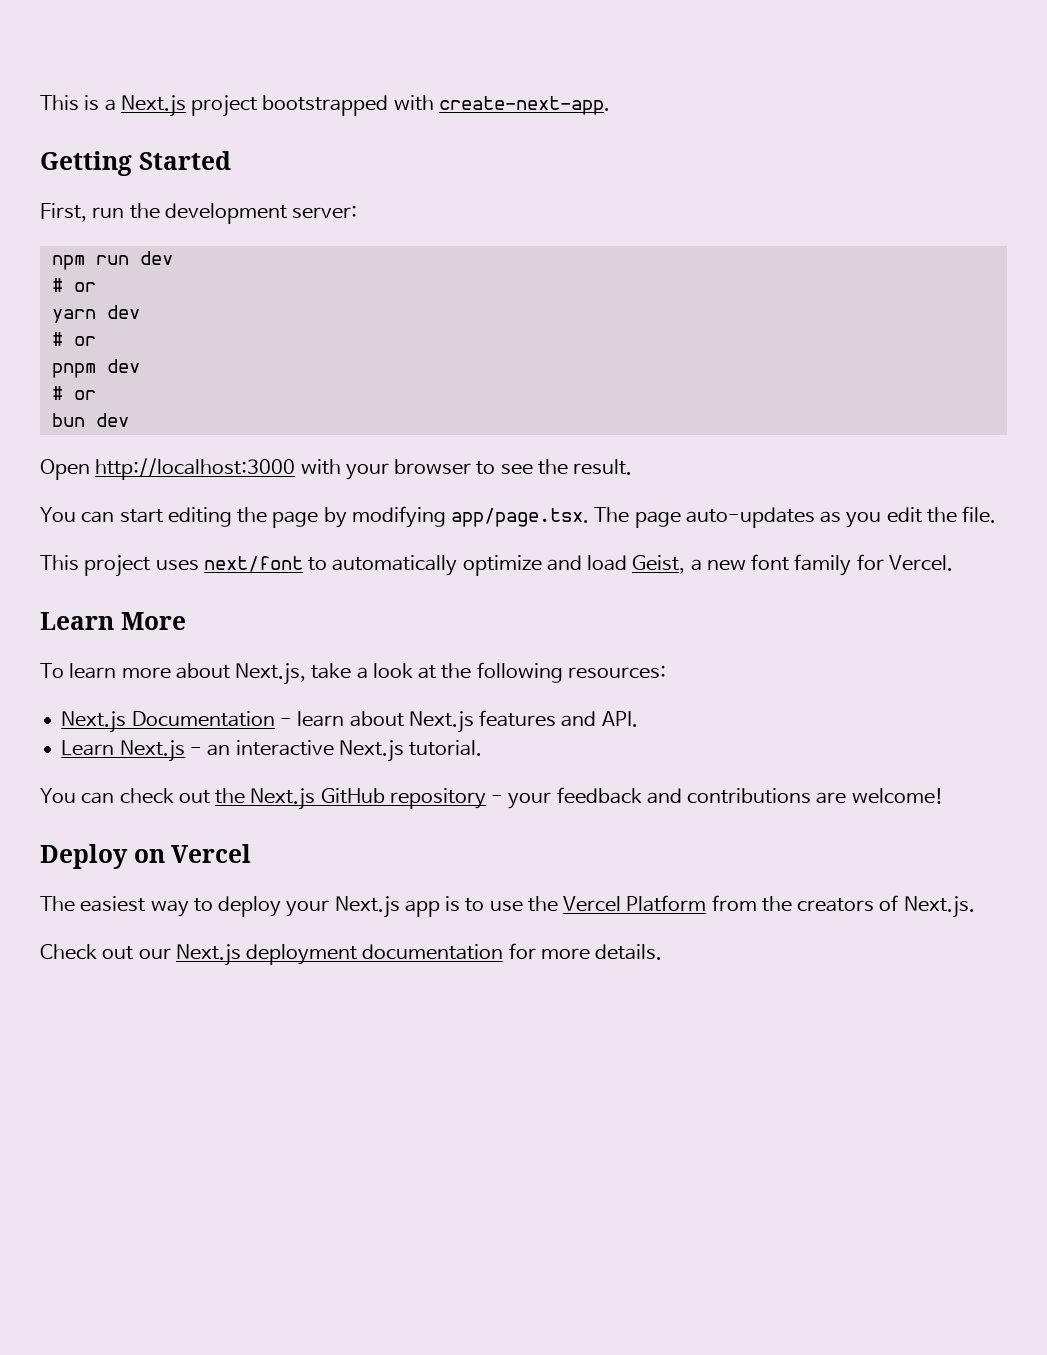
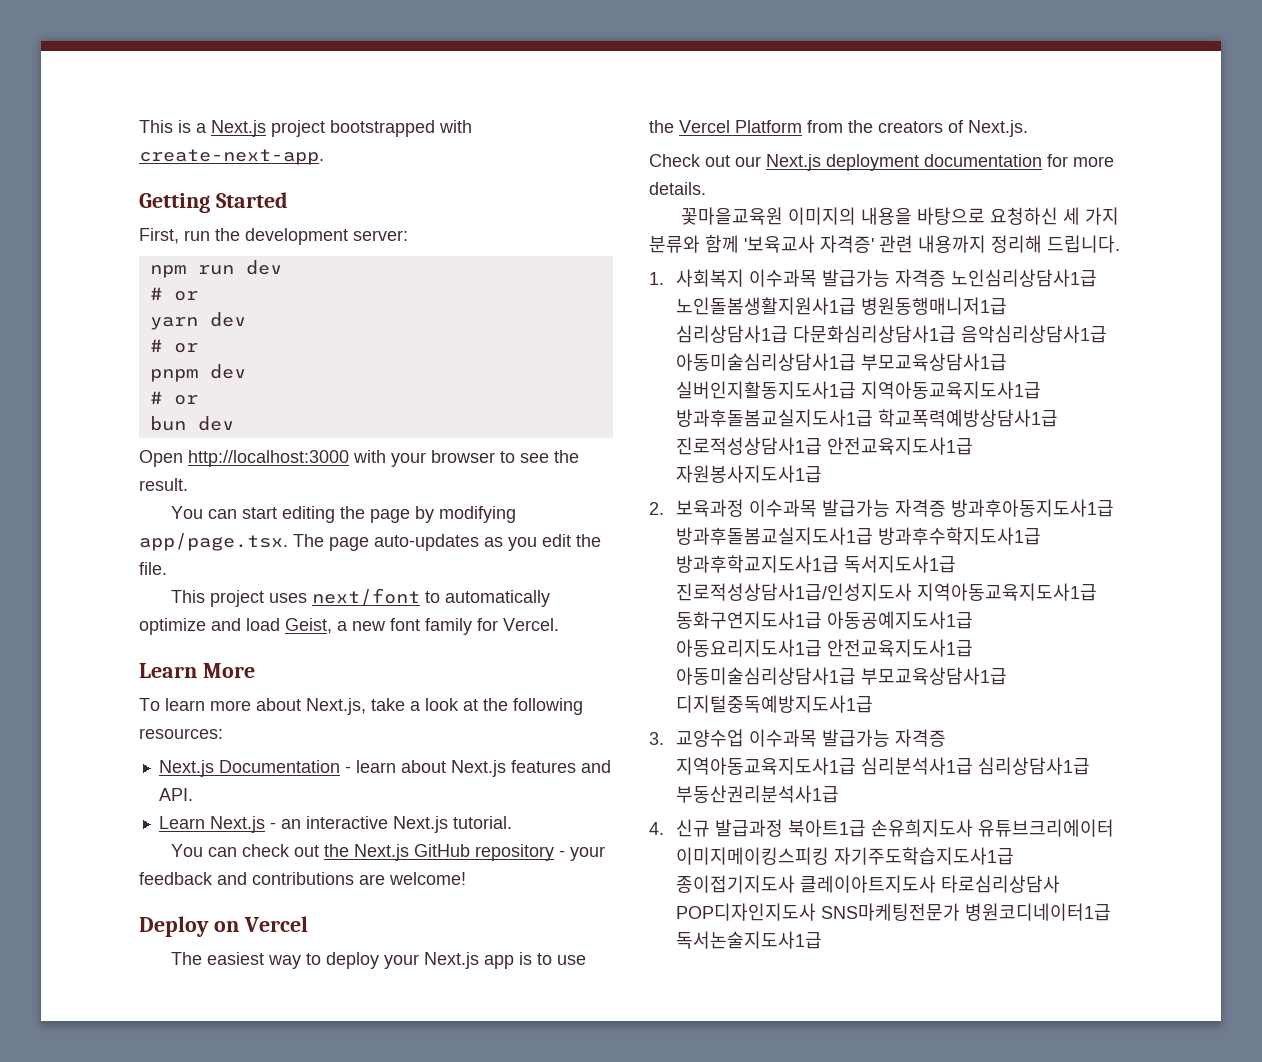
+ 꽃마을교육원 이미지의 내용을 바탕으로 요청하신 세 가지 분류와 함께 '보육교사 자격증' 관련 내용까지 정리해 드립니다.
+ 1. 사회복지 이수과목 발급가능 자격증 노인심리상담사1급 노인돌봄생활지원사1급 병원동행매니저1급 심리상담사1급 다문화심리상담사1급 음악심리상담사1급 아동미술심리상담사1급 부모교육상담사1급 실버인지활동지도사1급 지역아동교육지도사1급 방과후돌봄교실지도사1급 학교폭력예방상담사1급 진로적성상담사1급 안전교육지도사1급 자원봉사지도사1급
+ 2. 보육과정 이수과목 발급가능 자격증 방과후아동지도사1급 방과후돌봄교실지도사1급 방과후수학지도사1급 방과후학교지도사1급 독서지도사1급 진로적성상담사1급/인성지도사 지역아동교육지도사1급 동화구연지도사1급 아동공예지도사1급 아동요리지도사1급 안전교육지도사1급 아동미술심리상담사1급 부모교육상담사1급 디지털중독예방지도사1급
+ 3. 교양수업 이수과목 발급가능 자격증 지역아동교육지도사1급 심리분석사1급 심리상담사1급 부동산권리분석사1급
+ 4. 신규 발급과정 북아트1급 손유희지도사 유튜브크리에이터 이미지메이킹스피킹 자기주도학습지도사1급 종이접기지도사 클레이아트지도사 타로심리상담사 POP디자인지도사 SNS마케팅전문가 병원코디네이터1급 독서논술지도사1급

